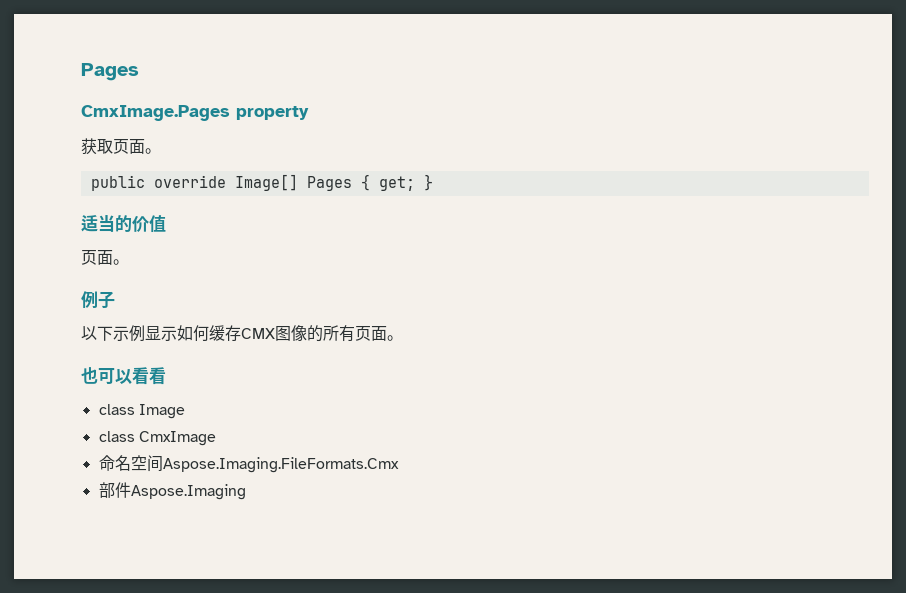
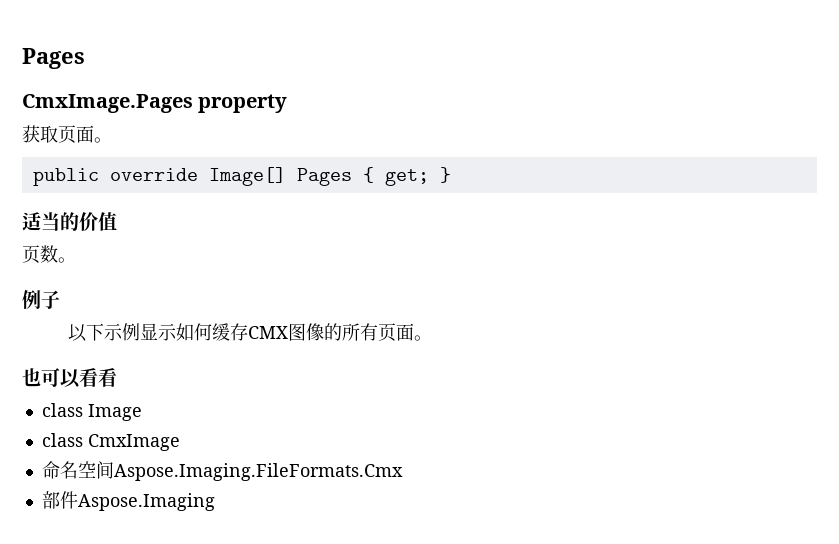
  适当的价值
- 页面。
+ 页数。

